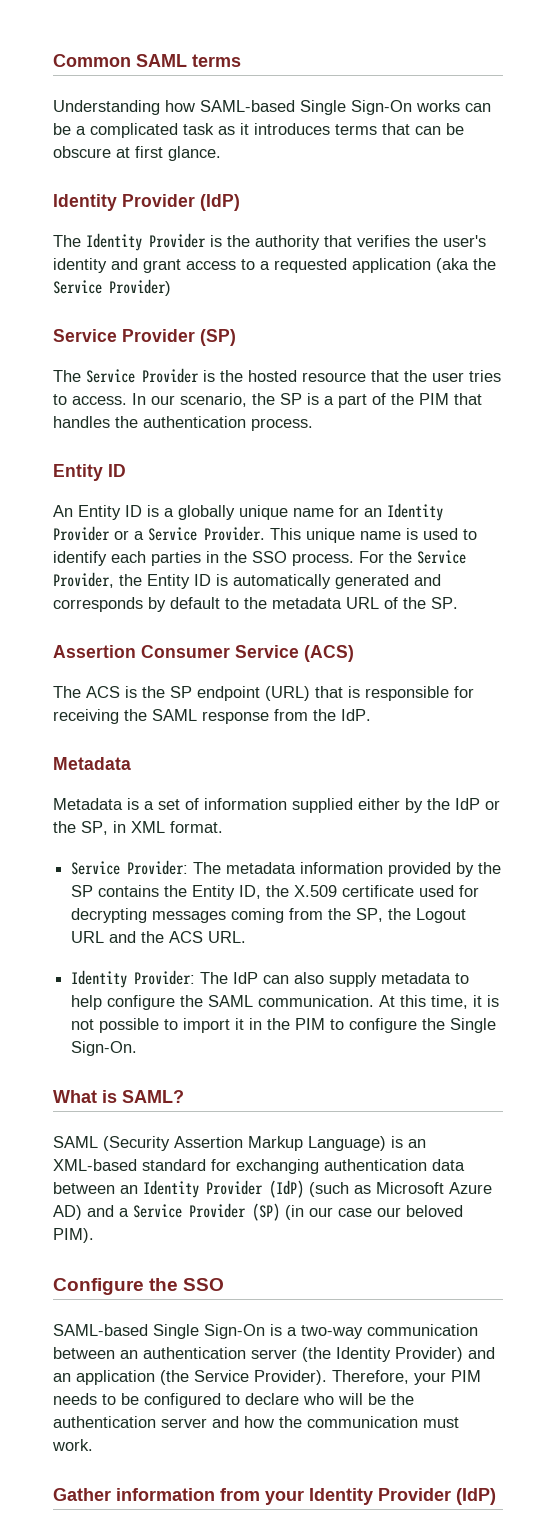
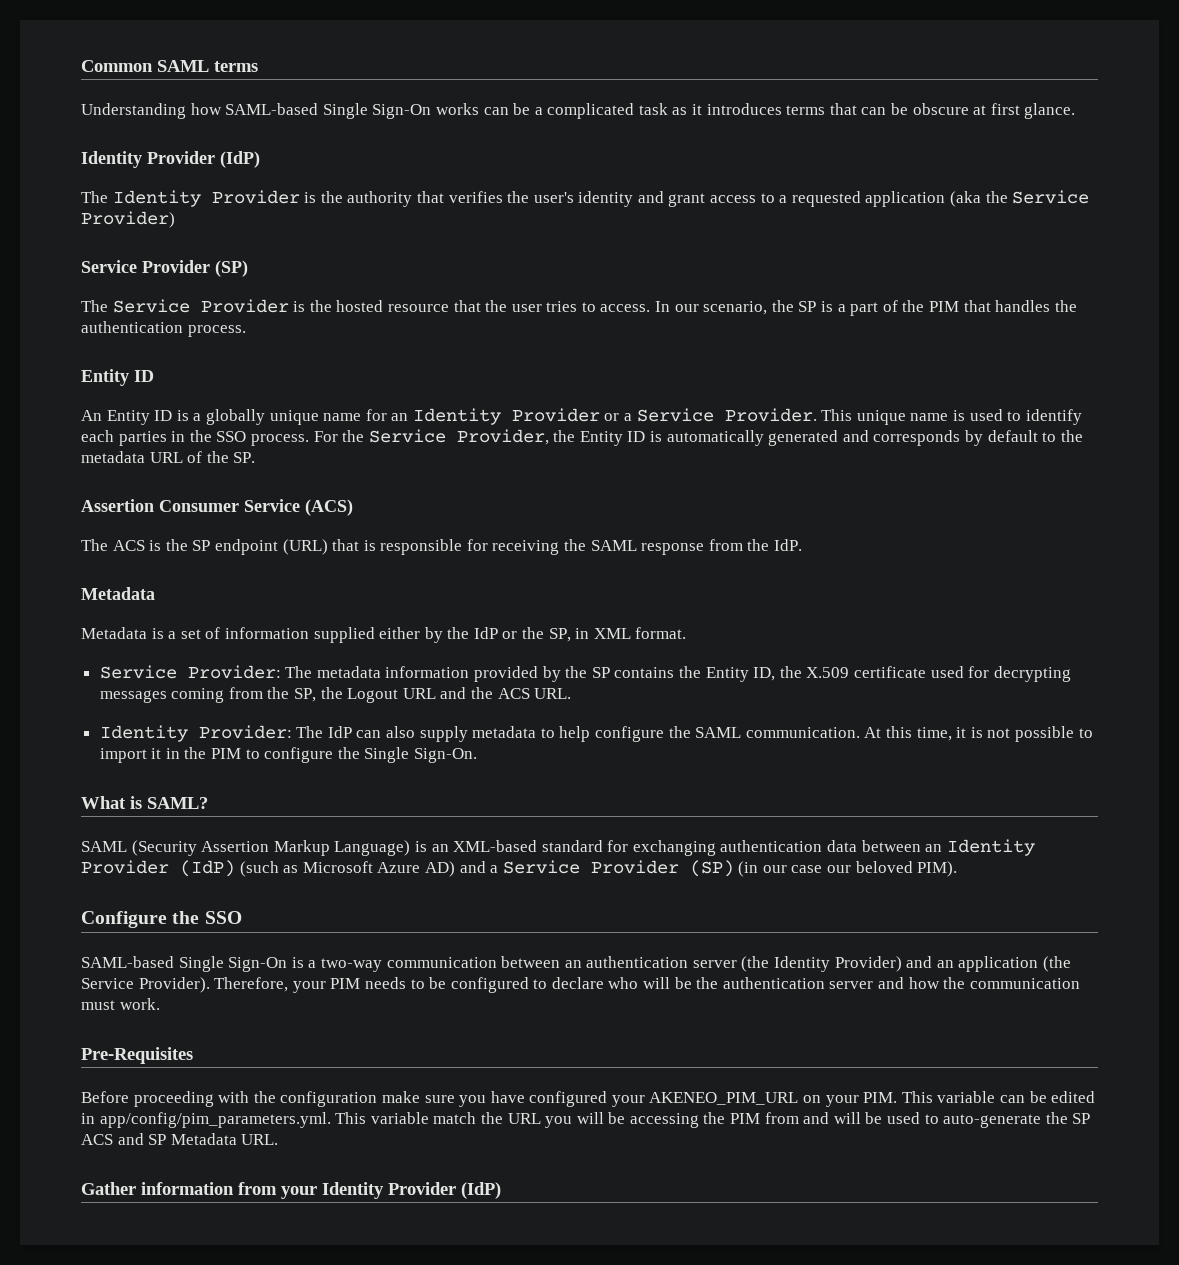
+ Pre-Requisites
+ Before proceeding with the configuration make sure you have configured your AKENEO_PIM_URL on your PIM. This variable can be edited in app/config/pim_parameters.yml. This variable match the URL you will be accessing the PIM from and will be used to auto-generate the SP ACS and SP Metadata URL.

